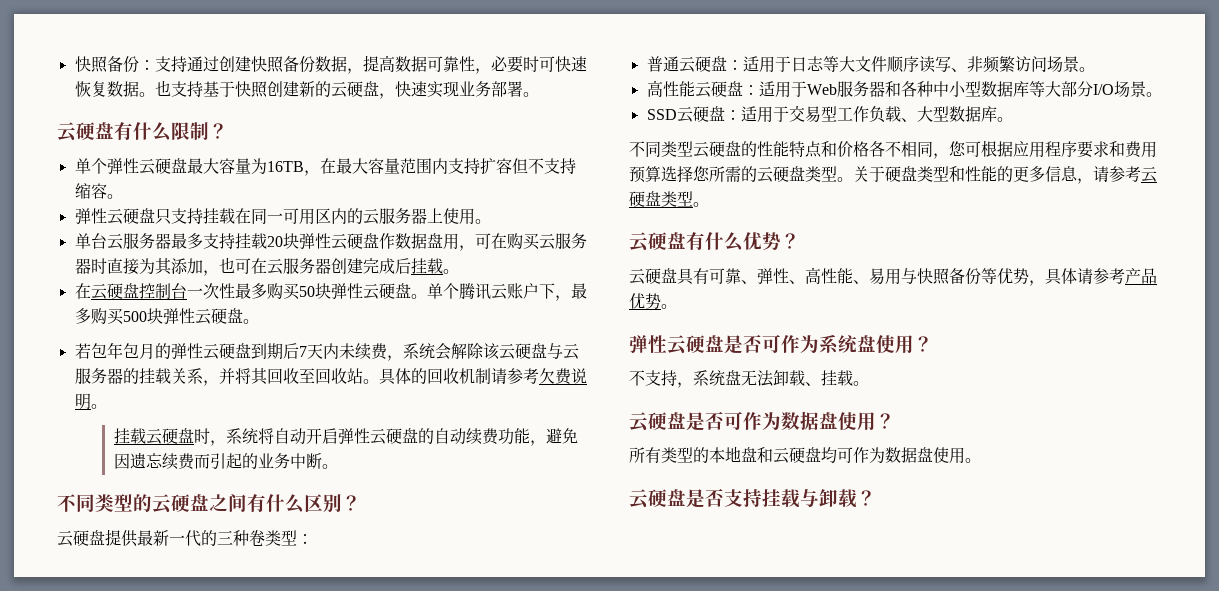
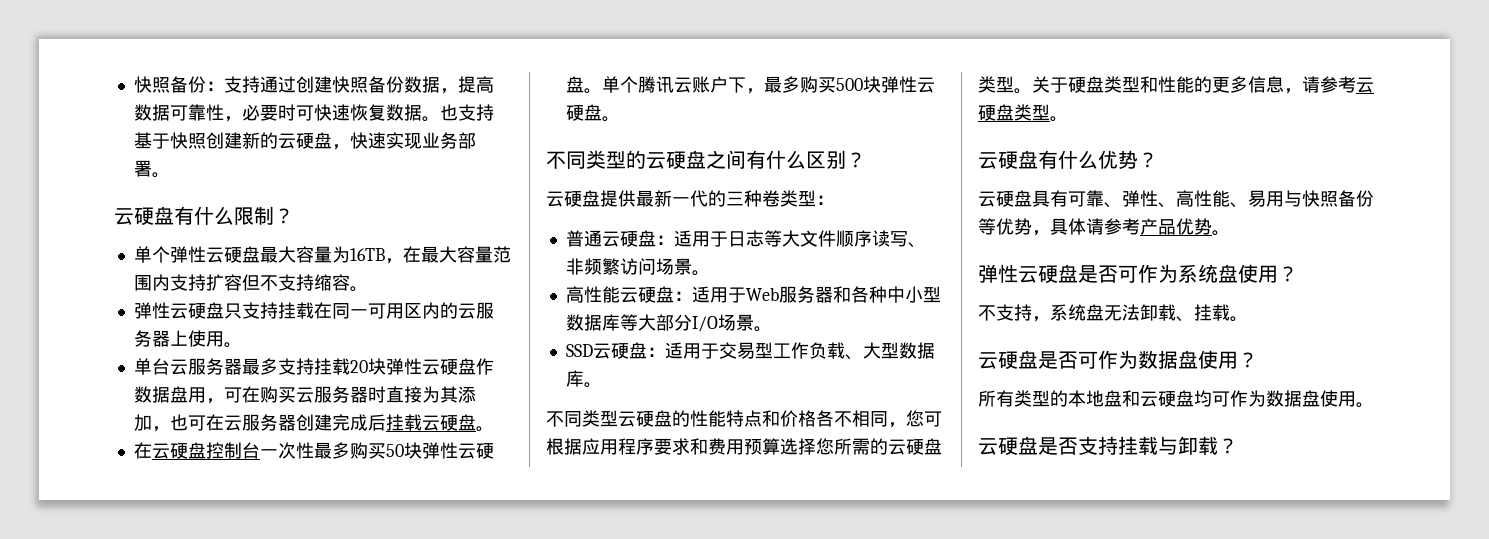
- 单台云服务器最多支持挂载20块弹性云硬盘作数据盘用，可在购买云服务器时直接为其添加，也可在云服务器创建完成后挂载。
+ 单台云服务器最多支持挂载20块弹性云硬盘作数据盘用，可在购买云服务器时直接为其添加，也可在云服务器创建完成后挂载云硬盘。
- 若包年包月的弹性云硬盘到期后7天内未续费，系统会解除该云硬盘与云服务器的挂载关系，并将其回收至回收站。具体的回收机制请参考欠费说明。
- 挂载云硬盘时，系统将自动开启弹性云硬盘的自动续费功能，避免因遗忘续费而引起的业务中断。

